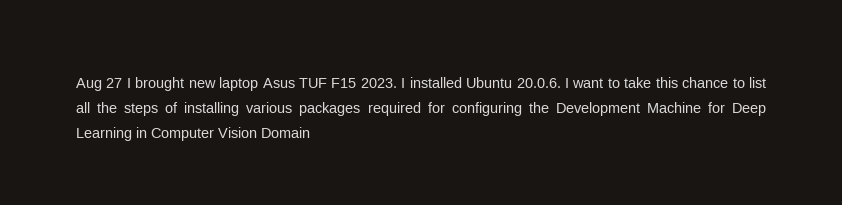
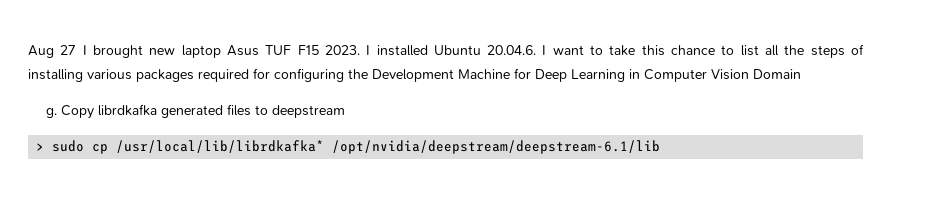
- I installed Ubuntu 20.0.6. I want to take this chance to list all the steps of installing various packages required for configuring the Development Machine for Deep Learning in Computer Vision Domain
+ I installed Ubuntu 20.04.6. I want to take this chance to list all the steps of installing various packages required for configuring the Development Machine for Deep Learning in Computer Vision Domain
+ g. Copy librdkafka generated files to deepstream
+ > sudo cp /usr/local/lib/librdkafka* /opt/nvidia/deepstream/deepstream-6.1/lib

